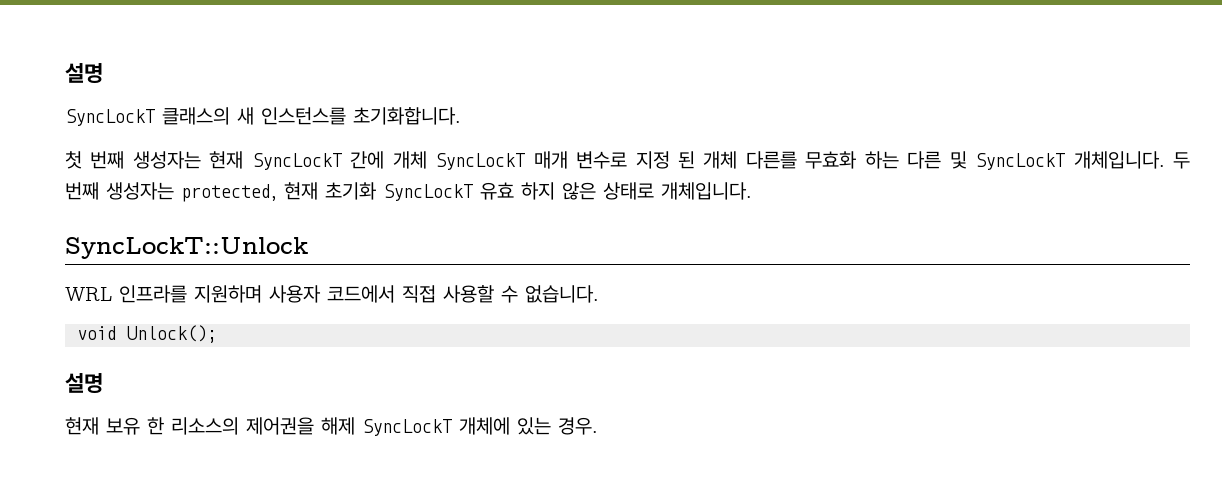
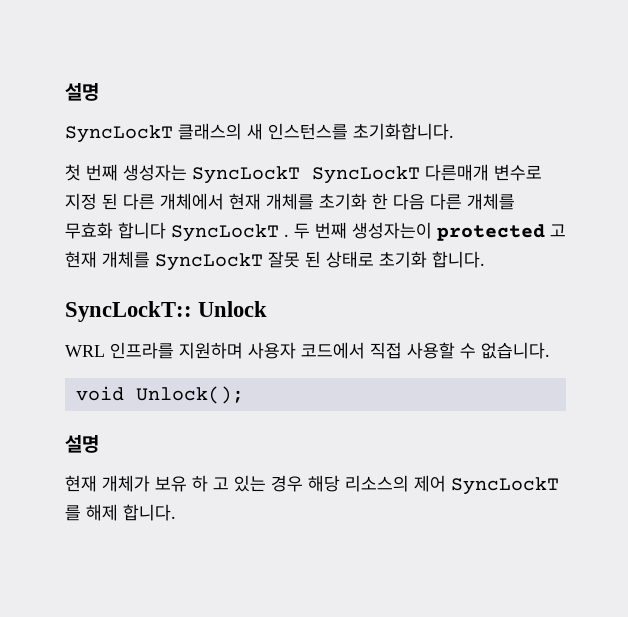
- 첫 번째 생성자는 현재 SyncLockT 간에 개체 SyncLockT 매개 변수로 지정 된 개체 다른를 무효화 하는 다른 및 SyncLockT 개체입니다. 두 번째 생성자는 protected, 현재 초기화 SyncLockT 유효 하지 않은 상태로 개체입니다.
- SyncLockT::Unlock
+ 첫 번째 생성자는 SyncLockT SyncLockT 다른매개 변수로 지정 된 다른 개체에서 현재 개체를 초기화 한 다음 다른 개체를 무효화 합니다 SyncLockT . 두 번째 생성자는이 protected 고 현재 개체를 SyncLockT 잘못 된 상태로 초기화 합니다.
+ SyncLockT:: Unlock
- 현재 보유 한 리소스의 제어권을 해제 SyncLockT 개체에 있는 경우.
+ 현재 개체가 보유 하 고 있는 경우 해당 리소스의 제어 SyncLockT 를 해제 합니다.

